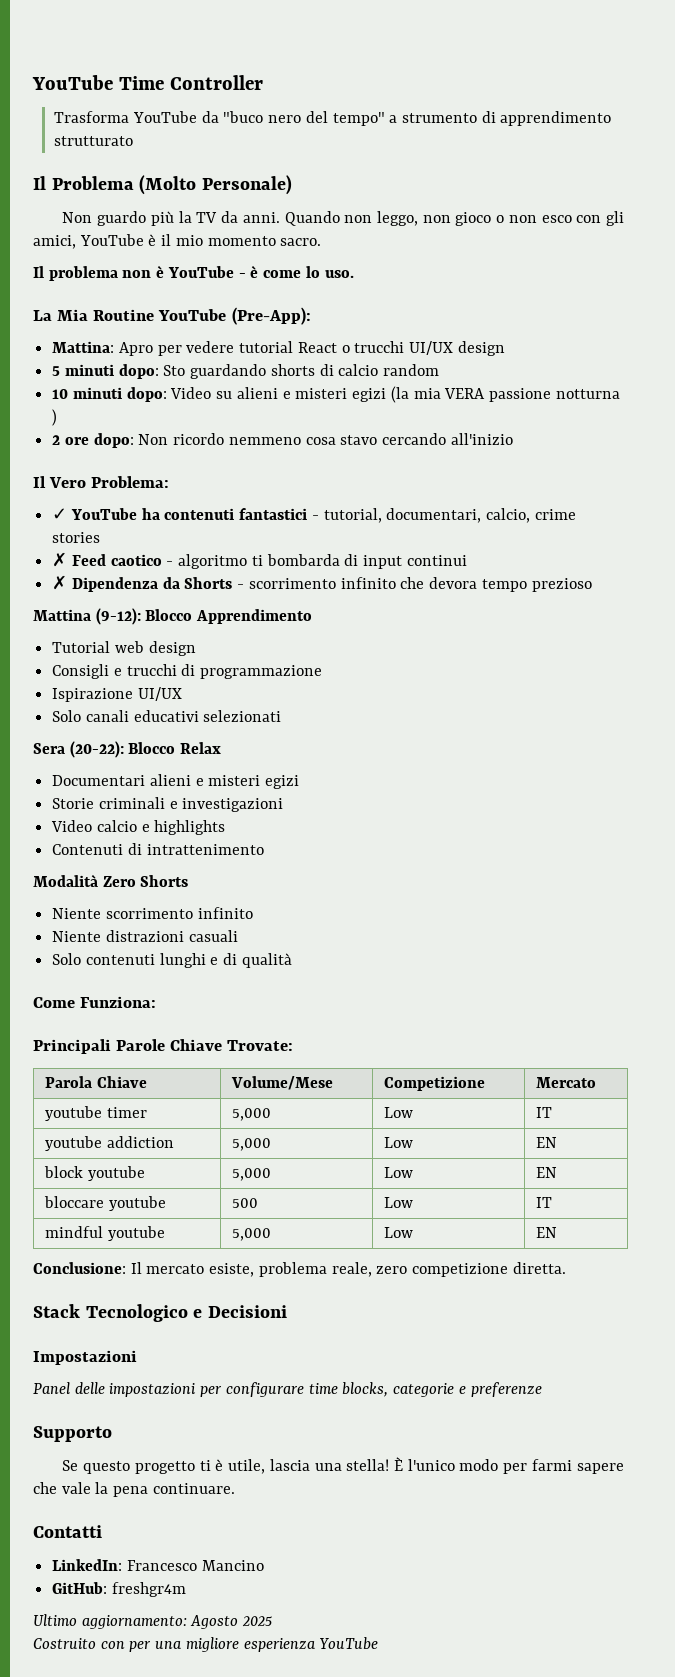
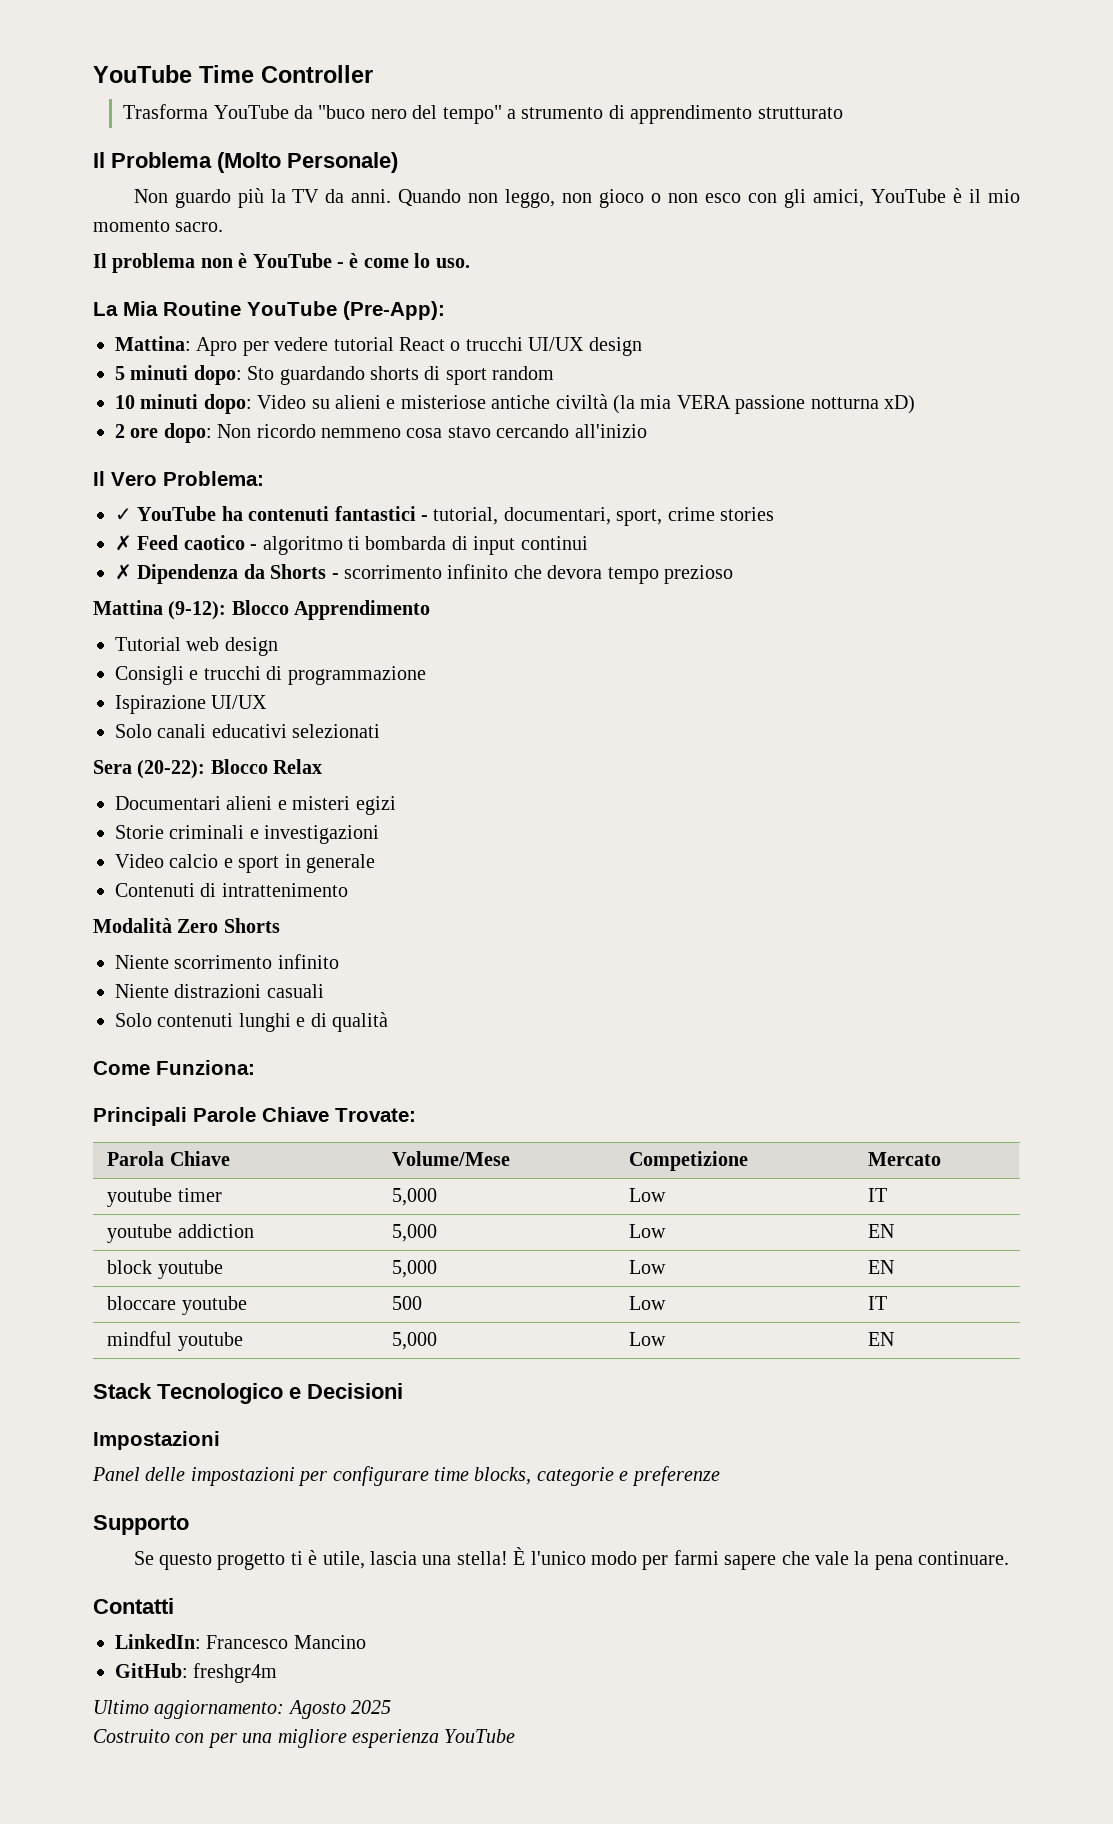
- 5 minuti dopo: Sto guardando shorts di calcio random
+ 5 minuti dopo: Sto guardando shorts di sport random
- 10 minuti dopo: Video su alieni e misteri egizi (la mia VERA passione notturna )
+ 10 minuti dopo: Video su alieni e misteriose antiche civiltà (la mia VERA passione notturna xD)
- ✓ YouTube ha contenuti fantastici - tutorial, documentari, calcio, crime stories
+ ✓ YouTube ha contenuti fantastici - tutorial, documentari, sport, crime stories
- Video calcio e highlights
+ Video calcio e sport in generale
- Conclusione: Il mercato esiste, problema reale, zero competizione diretta.

